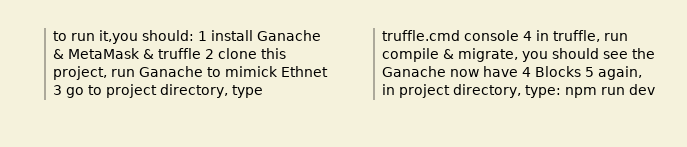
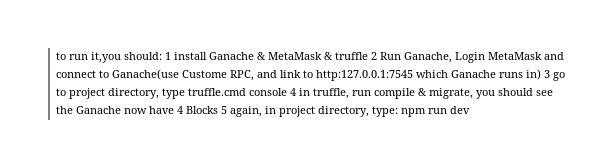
- to run it,you should: 1 install Ganache & MetaMask & truffle 2 clone this project, run Ganache to mimick Ethnet 3 go to project directory, type truffle.cmd console 4 in truffle, run compile & migrate, you should see the Ganache now have 4 Blocks 5 again, in project directory, type: npm run dev
+ to run it,you should: 1 install Ganache & MetaMask & truffle 2 Run Ganache, Login MetaMask and connect to Ganache(use Custome RPC, and link to http:127.0.0.1:7545 which Ganache runs in) 3 go to project directory, type truffle.cmd console 4 in truffle, run compile & migrate, you should see the Ganache now have 4 Blocks 5 again, in project directory, type: npm run dev

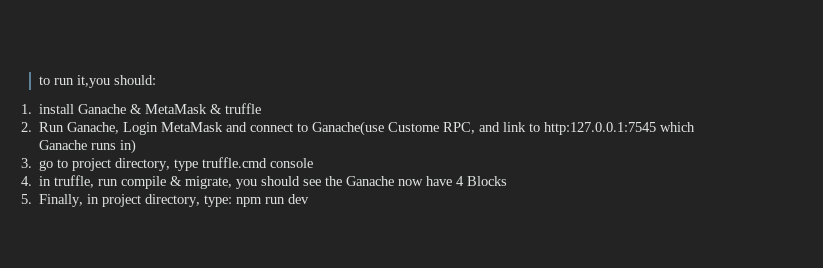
- to run it,you should: 1 install Ganache & MetaMask & truffle 2 Run Ganache, Login MetaMask and connect to Ganache(use Custome RPC, and link to http:127.0.0.1:7545 which Ganache runs in) 3 go to project directory, type truffle.cmd console 4 in truffle, run compile & migrate, you should see the Ganache now have 4 Blocks 5 again, in project directory, type: npm run dev
+ to run it,you should:
+ 1. install Ganache & MetaMask & truffle
+ 2. Run Ganache, Login MetaMask and connect to Ganache(use Custome RPC, and link to http:127.0.0.1:7545 which Ganache runs in)
+ 3. go to project directory, type truffle.cmd console
+ 4. in truffle, run compile & migrate, you should see the Ganache now have 4 Blocks
+ 5. Finally, in project directory, type: npm run dev

